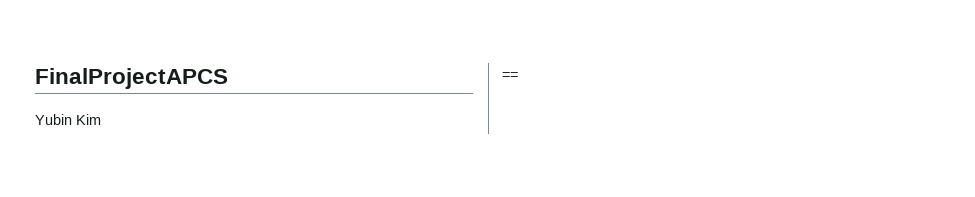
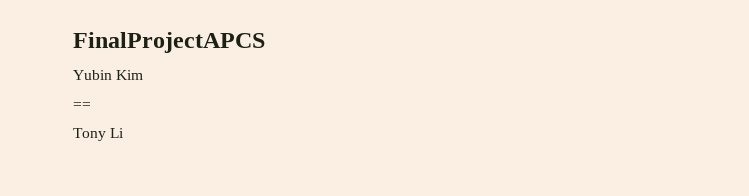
+ Tony Li

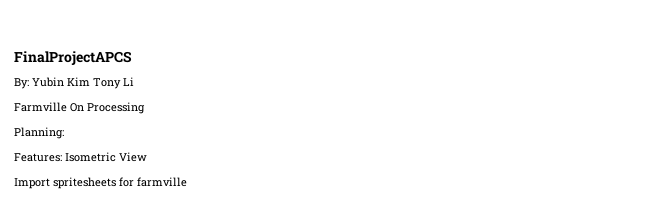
- Yubin Kim
- ==
- Tony Li
+ By: Yubin Kim Tony Li
+ Farmville On Processing
+ Planning:
+ Features: Isometric View
+ Import spritesheets for farmville

